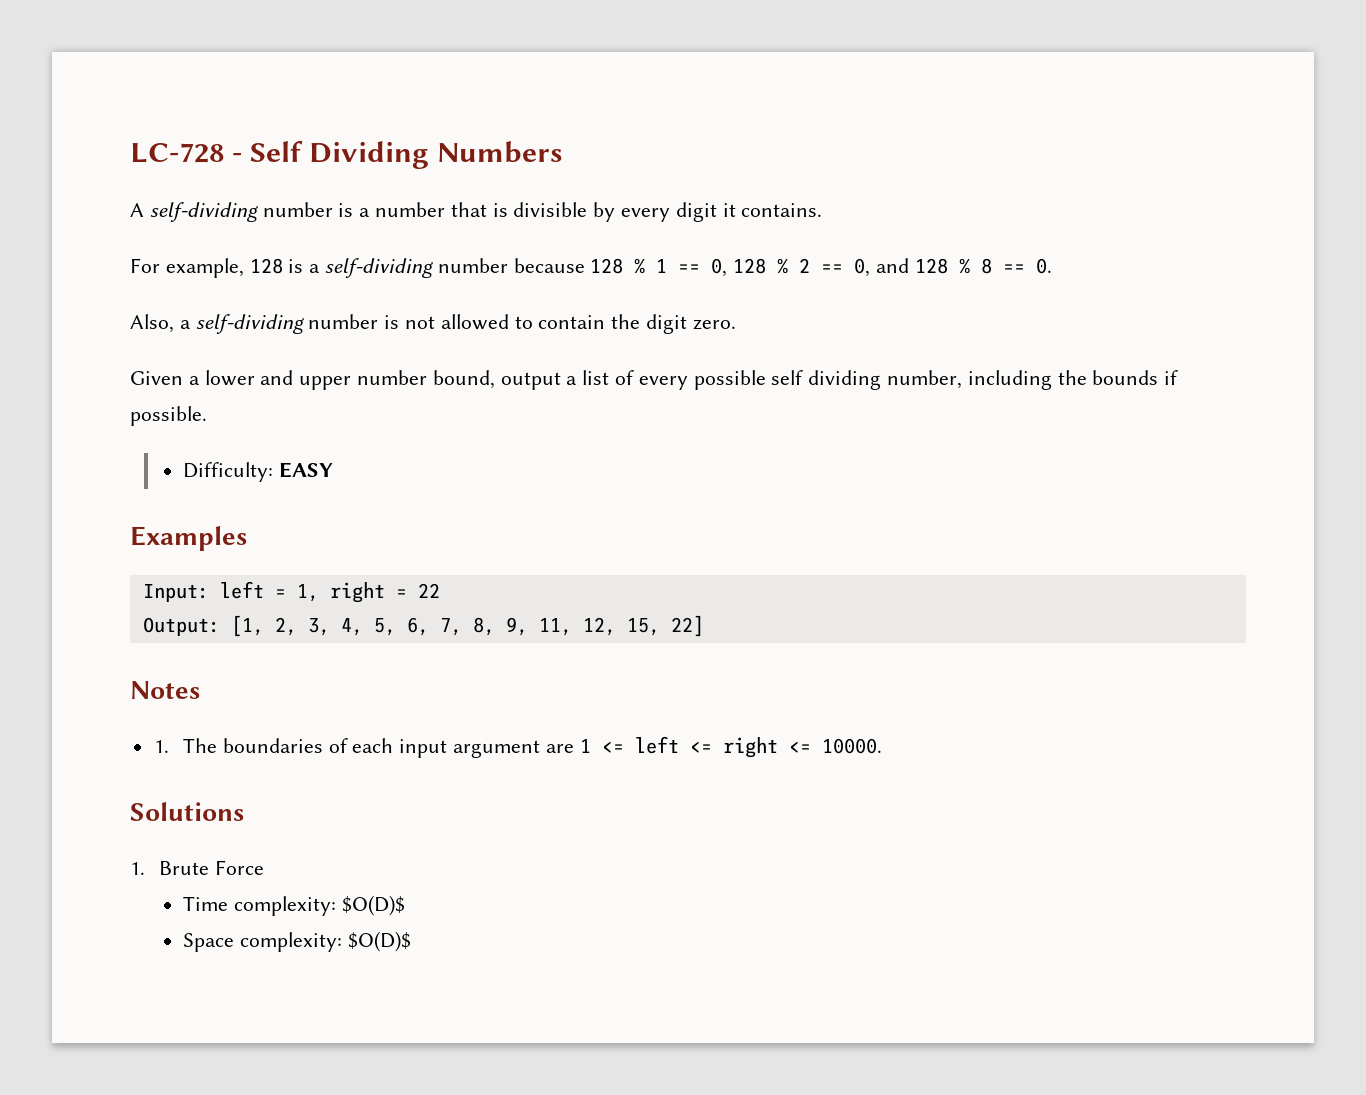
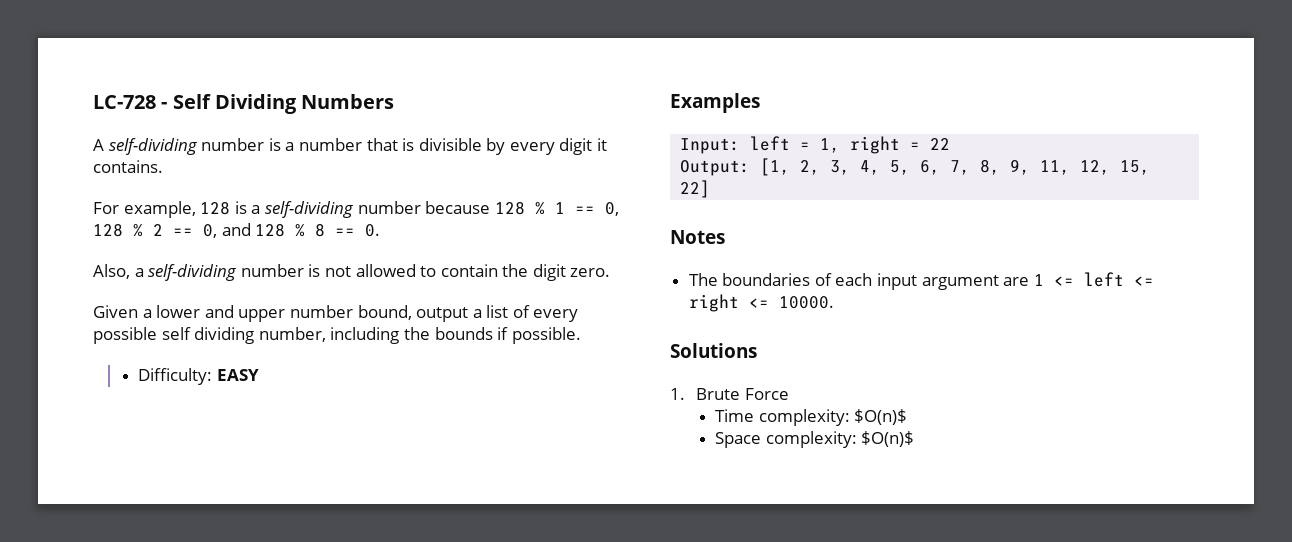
- 1. The boundaries of each input argument are 1 <= left <= right <= 10000.
+ The boundaries of each input argument are 1 <= left <= right <= 10000.
- Time complexity: $O(D)$
+ Time complexity: $O(n)$
- Space complexity: $O(D)$
+ Space complexity: $O(n)$

